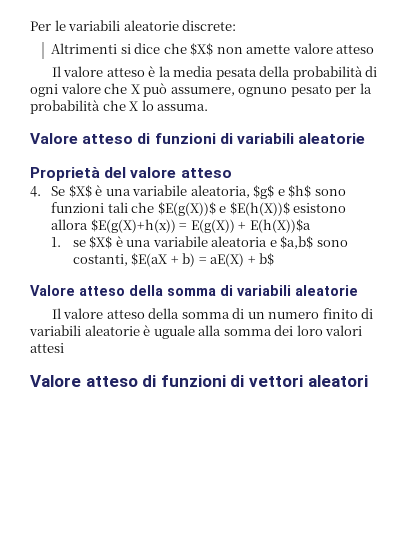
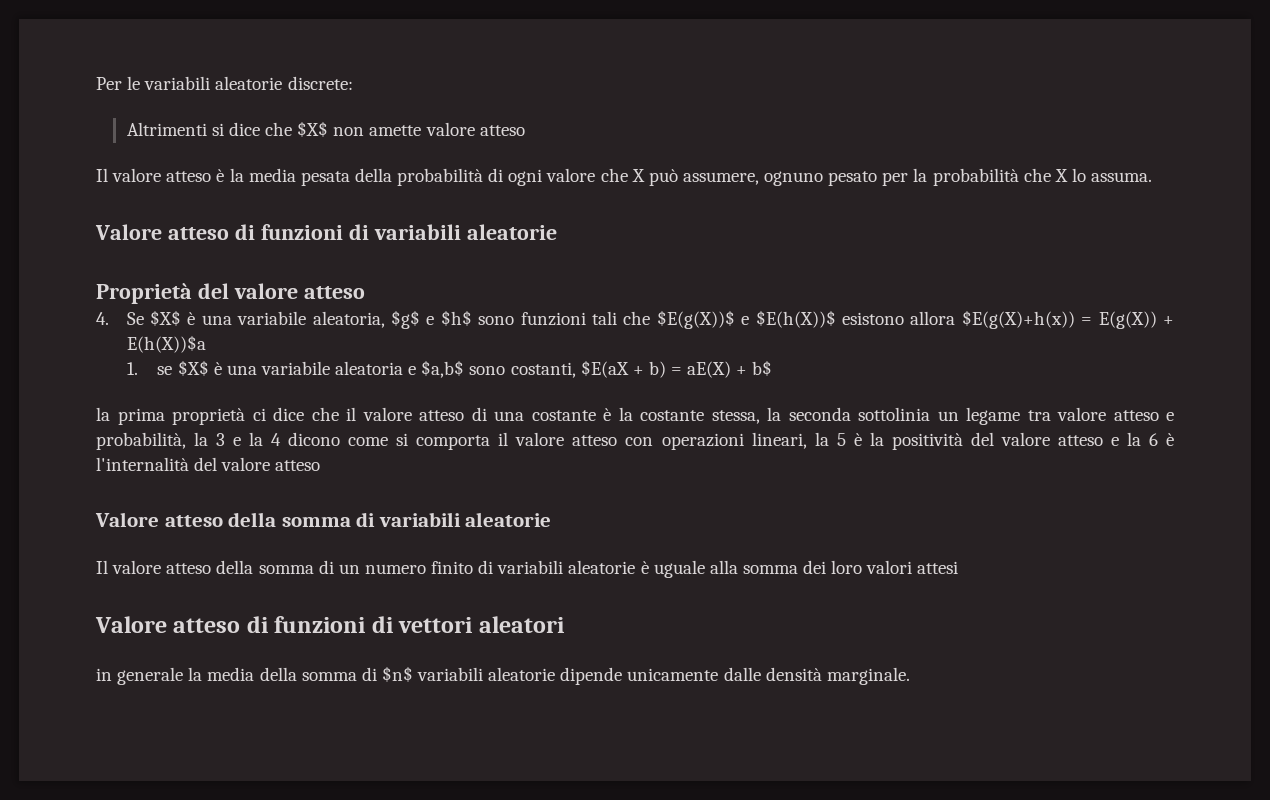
+ la prima proprietà ci dice che il valore atteso di una costante è la costante stessa, la seconda sottolinia un legame tra valore atteso e probabilità, la 3 e la 4 dicono come si comporta il valore atteso con operazioni lineari, la 5 è la positività del valore atteso e la 6 è l'internalità del valore atteso
+ in generale la media della somma di $n$ variabili aleatorie dipende unicamente dalle densità marginale.

